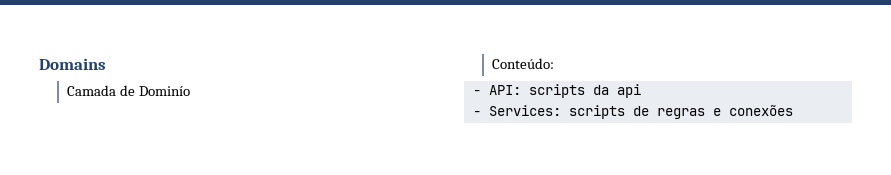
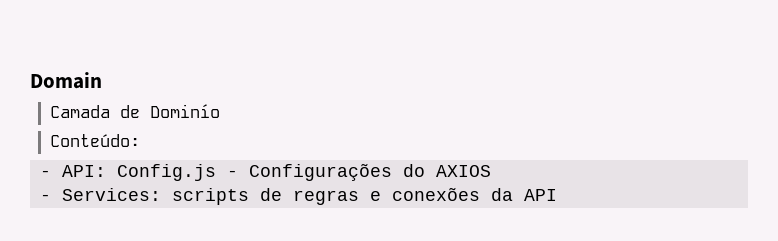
- Domains
+ Domain
- - API: scripts da api
+ - API: Config.js - Configurações do AXIOS
- - Services: scripts de regras e conexões
+ - Services: scripts de regras e conexões da API

